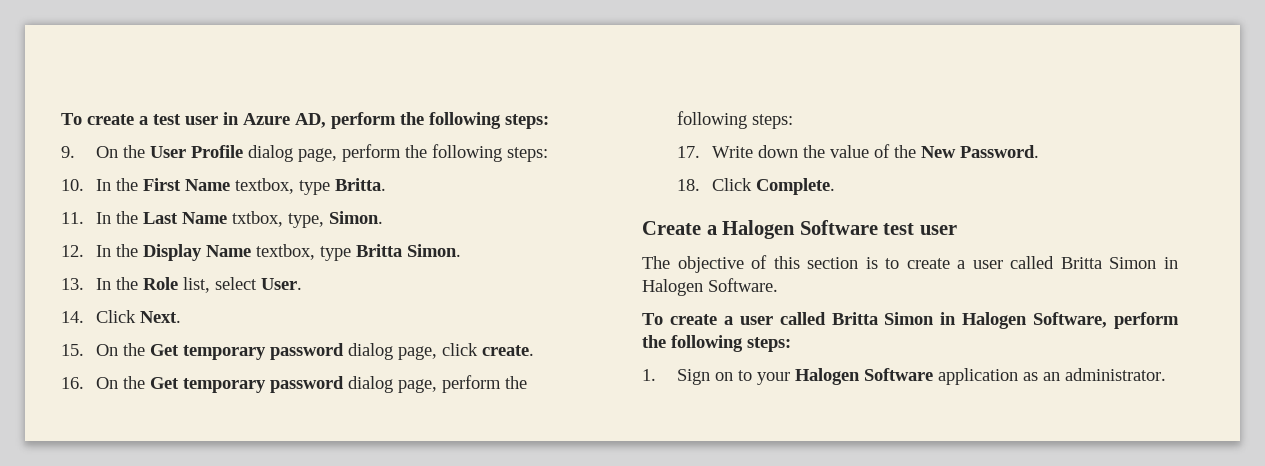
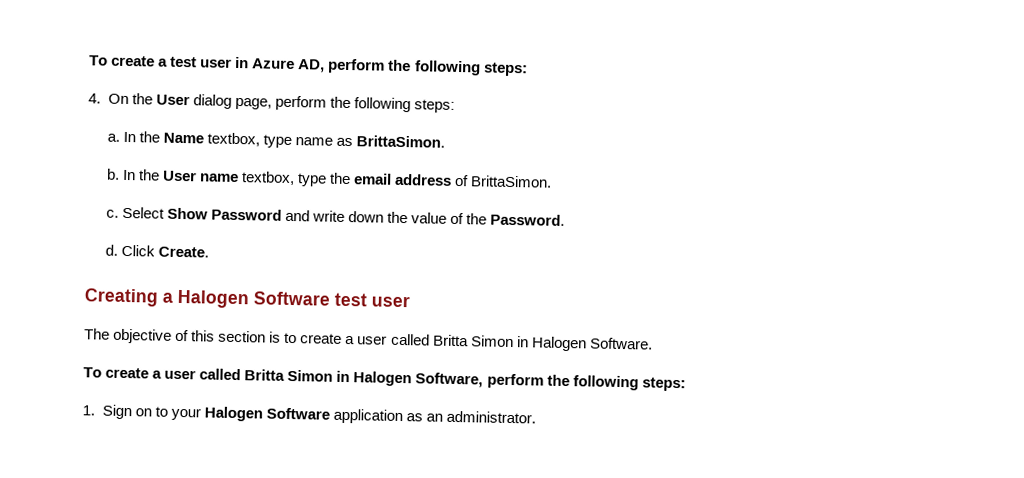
- 9. On the User Profile dialog page, perform the following steps:
- 10. In the First Name textbox, type Britta.
- 11. In the Last Name txtbox, type, Simon.
- 12. In the Display Name textbox, type Britta Simon.
- 13. In the Role list, select User.
- 14. Click Next.
- 15. On the Get temporary password dialog page, click create.
- 16. On the Get temporary password dialog page, perform the following steps:
- 17. Write down the value of the New Password.
+ 4. On the User dialog page, perform the following steps:
+ a. In the Name textbox, type name as BrittaSimon.
+ b. In the User name textbox, type the email address of BrittaSimon.
+ c. Select Show Password and write down the value of the Password.
- 18. Click Complete.
- Create a Halogen Software test user
+ d. Click Create.
+ Creating a Halogen Software test user

